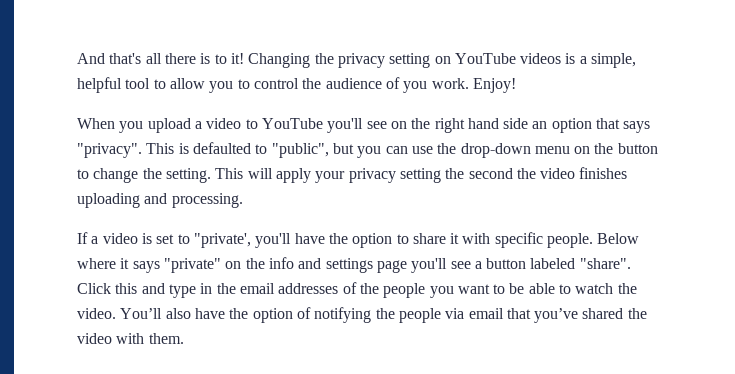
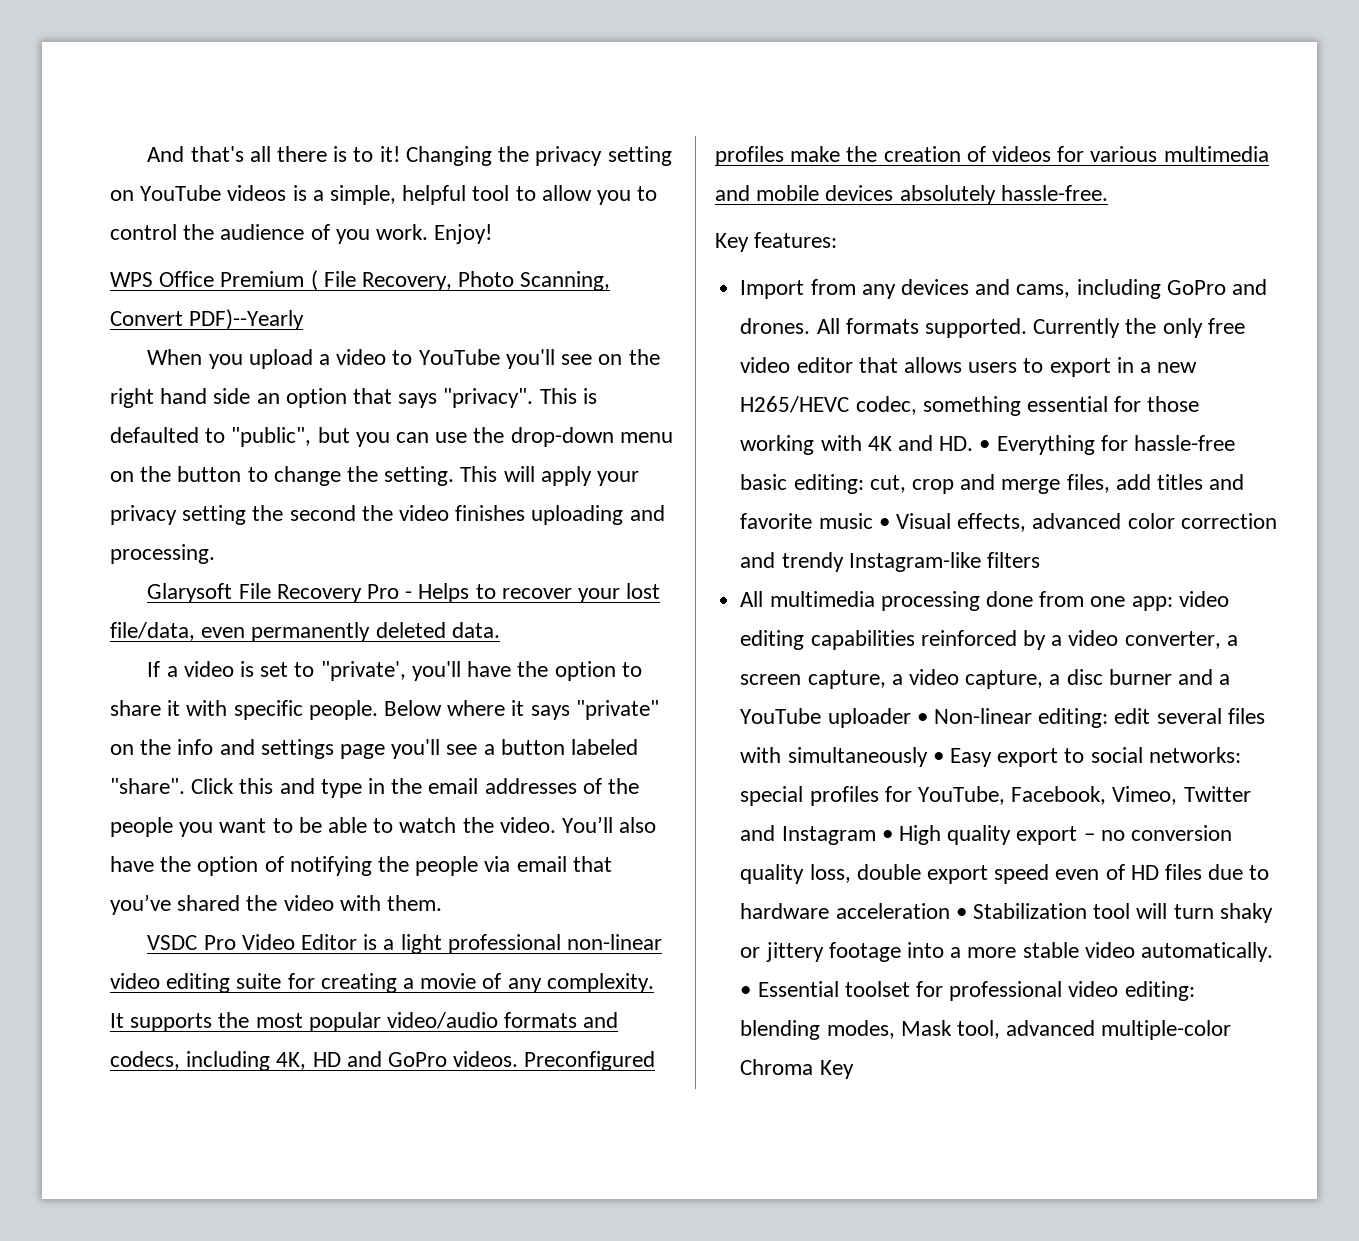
+ WPS Office Premium ( File Recovery, Photo Scanning, Convert PDF)--Yearly
+ Glarysoft File Recovery Pro - Helps to recover your lost file/data, even permanently deleted data.
+ VSDC Pro Video Editor is a light professional non-linear video editing suite for creating a movie of any complexity. It supports the most popular video/audio formats and codecs, including 4K, HD and GoPro videos. Preconfigured profiles make the creation of videos for various multimedia and mobile devices absolutely hassle-free.
+ Key features:
+ Import from any devices and cams, including GoPro and drones. All formats supported. Сurrently the only free video editor that allows users to export in a new H265/HEVC codec, something essential for those working with 4K and HD. • Everything for hassle-free basic editing: cut, crop and merge files, add titles and favorite music • Visual effects, advanced color correction and trendy Instagram-like filters
+ All multimedia processing done from one app: video editing capabilities reinforced by a video converter, a screen capture, a video capture, a disc burner and a YouTube uploader • Non-linear editing: edit several files with simultaneously • Easy export to social networks: special profiles for YouTube, Facebook, Vimeo, Twitter and Instagram • High quality export – no conversion quality loss, double export speed even of HD files due to hardware acceleration • Stabilization tool will turn shaky or jittery footage into a more stable video automatically. • Essential toolset for professional video editing: blending modes, Mask tool, advanced multiple-color Chroma Key

